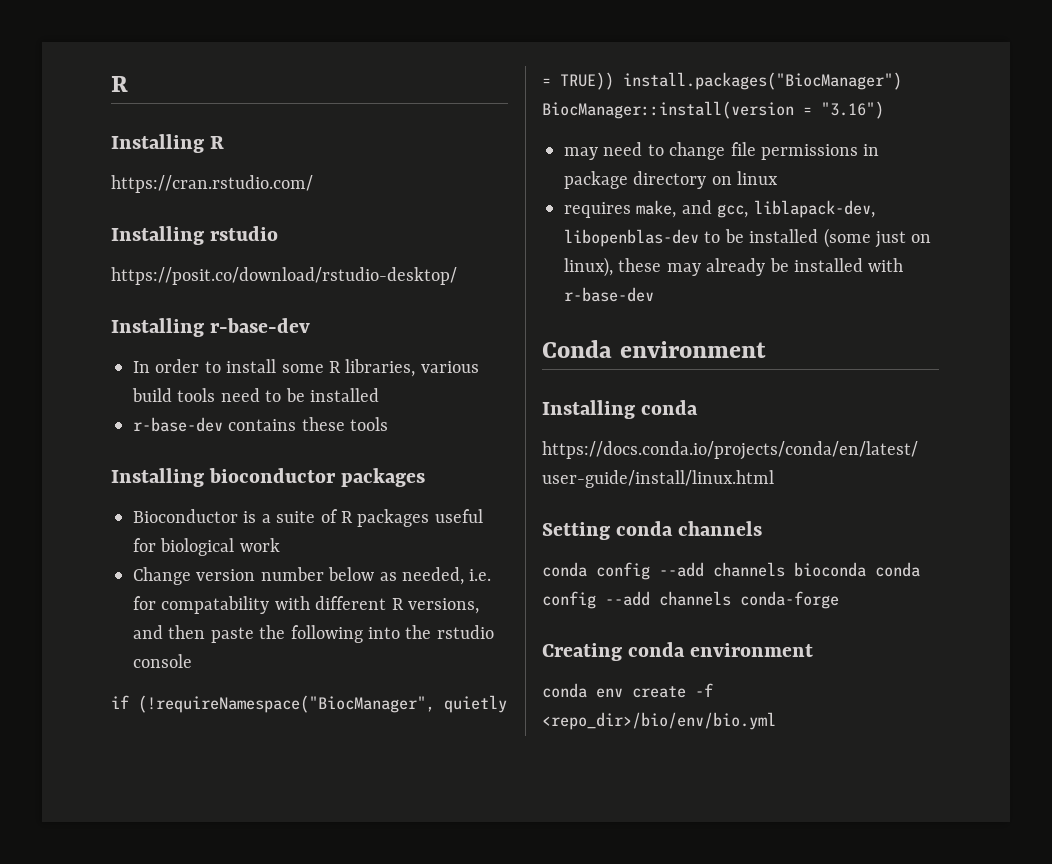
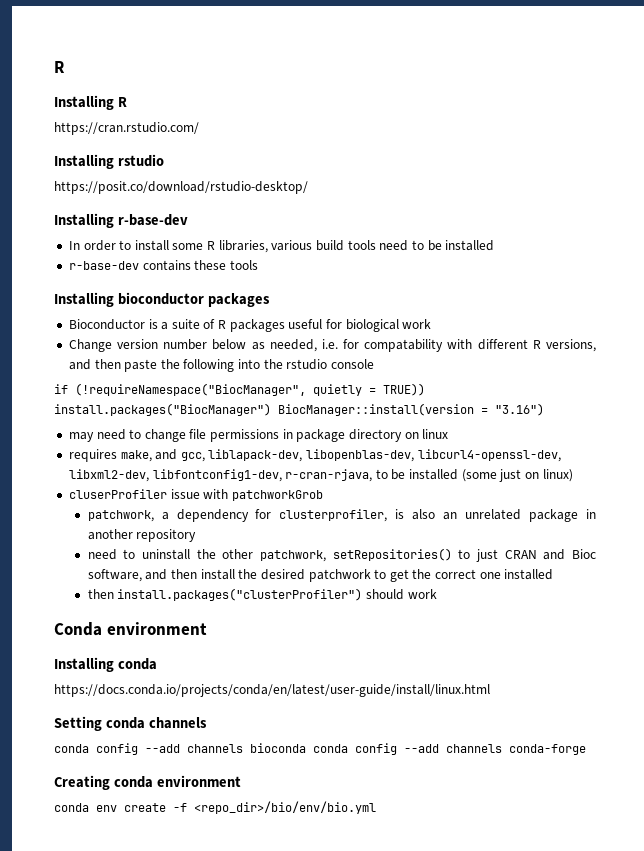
- requires make, and gcc, liblapack-dev, libopenblas-dev to be installed (some just on linux), these may already be installed with r-base-dev
+ requires make, and gcc, liblapack-dev, libopenblas-dev, libcurl4-openssl-dev, libxml2-dev, libfontconfig1-dev, r-cran-rjava, to be installed (some just on linux)
+ cluserProfiler issue with patchworkGrob
+ patchwork, a dependency for clusterprofiler, is also an unrelated package in another repository
+ need to uninstall the other patchwork, setRepositories() to just CRAN and Bioc software, and then install the desired patchwork to get the correct one installed
+ then install.packages("clusterProfiler") should work

